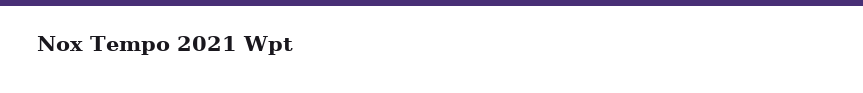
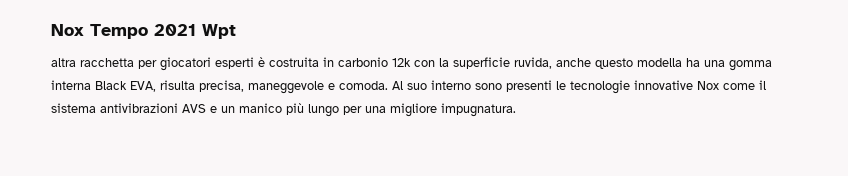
+ altra racchetta per giocatori esperti è costruita in carbonio 12k con la superficie ruvida, anche questo modella ha una gomma interna Black EVA, risulta precisa, maneggevole e comoda. Al suo interno sono presenti le tecnologie innovative Nox come il sistema antivibrazioni AVS e un manico più lungo per una migliore impugnatura.

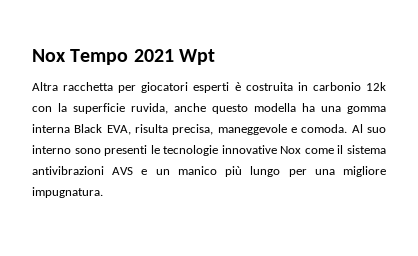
- altra racchetta per giocatori esperti è costruita in carbonio 12k con la superficie ruvida, anche questo modella ha una gomma interna Black EVA, risulta precisa, maneggevole e comoda.
+ Altra racchetta per giocatori esperti è costruita in carbonio 12k con la superficie ruvida, anche questo modella ha una gomma interna Black EVA, risulta precisa, maneggevole e comoda.

